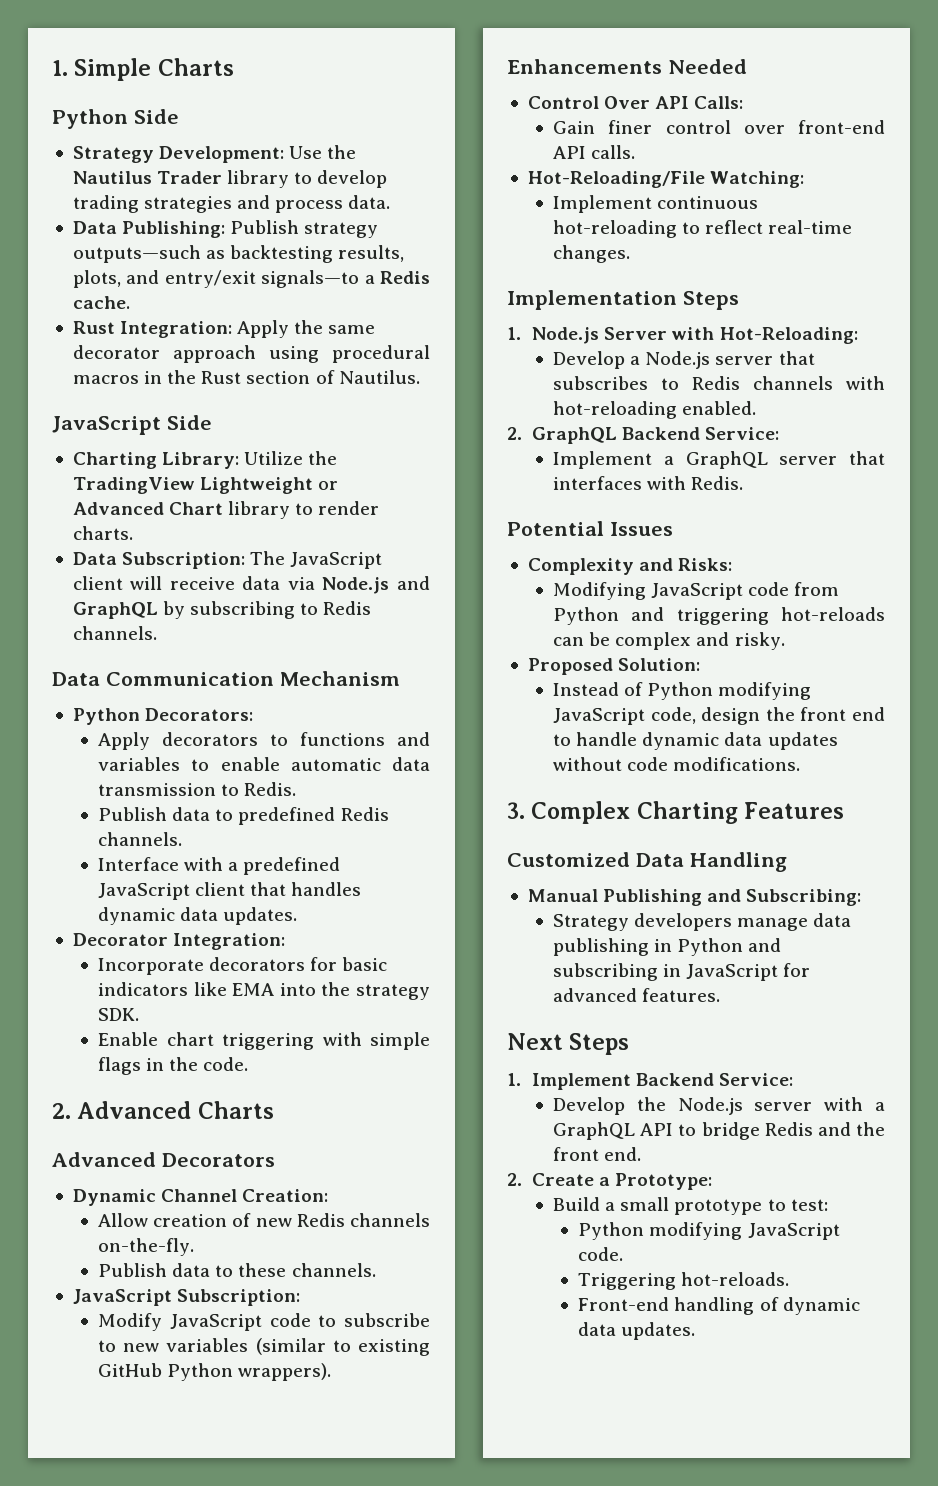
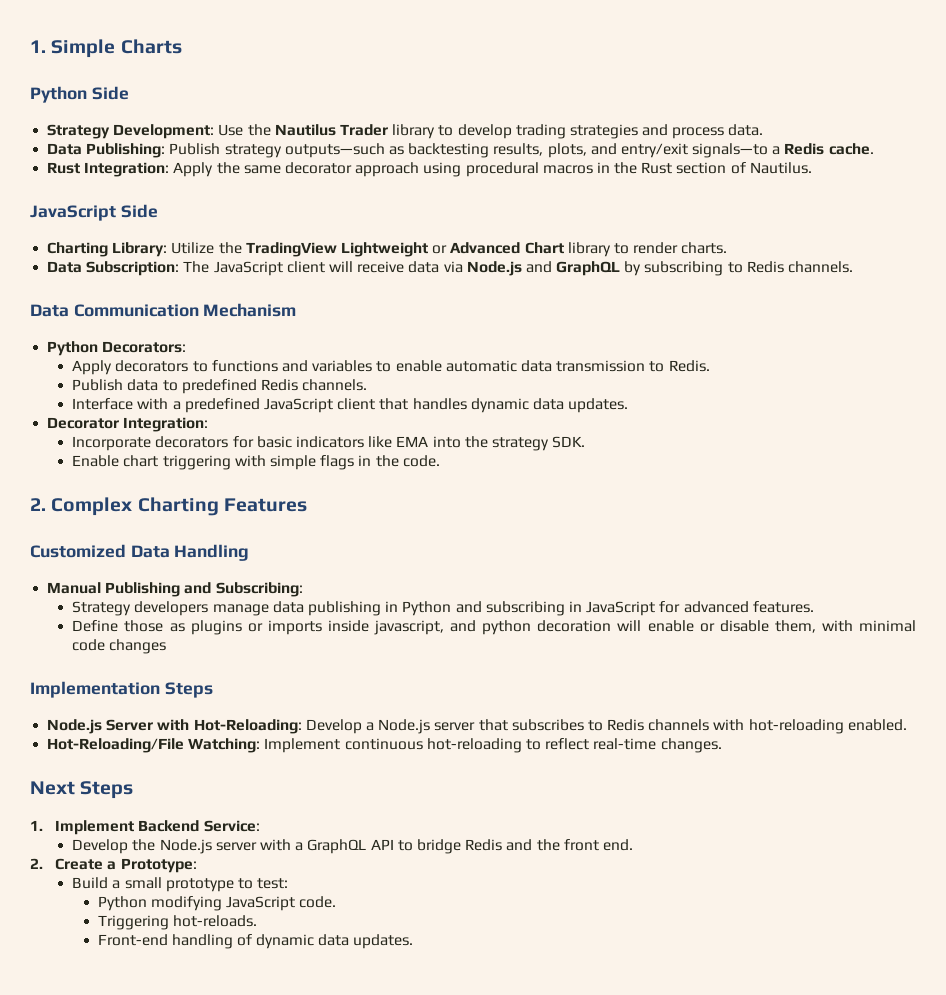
- 2. Advanced Charts
- Advanced Decorators
- Dynamic Channel Creation:
- Allow creation of new Redis channels on-the-fly.
- Publish data to these channels.
- JavaScript Subscription:
- Modify JavaScript code to subscribe to new variables (similar to existing GitHub Python wrappers).
- Enhancements Needed
- Control Over API Calls:
- Gain finer control over front-end API calls.
- Hot-Reloading/File Watching:
- Implement continuous hot-reloading to reflect real-time changes.
- Implementation Steps
- 1. Node.js Server with Hot-Reloading:
- Develop a Node.js server that subscribes to Redis channels with hot-reloading enabled.
- 2. GraphQL Backend Service:
- Implement a GraphQL server that interfaces with Redis.
- Potential Issues
- Complexity and Risks:
- Modifying JavaScript code from Python and triggering hot-reloads can be complex and risky.
- Proposed Solution:
- Instead of Python modifying JavaScript code, design the front end to handle dynamic data updates without code modifications.
- 3. Complex Charting Features
+ 2. Complex Charting Features
+ Define those as plugins or imports inside javascript, and python decoration will enable or disable them, with minimal code changes
+ Implementation Steps
+ Node.js Server with Hot-Reloading: Develop a Node.js server that subscribes to Redis channels with hot-reloading enabled.
+ Hot-Reloading/File Watching: Implement continuous hot-reloading to reflect real-time changes.

